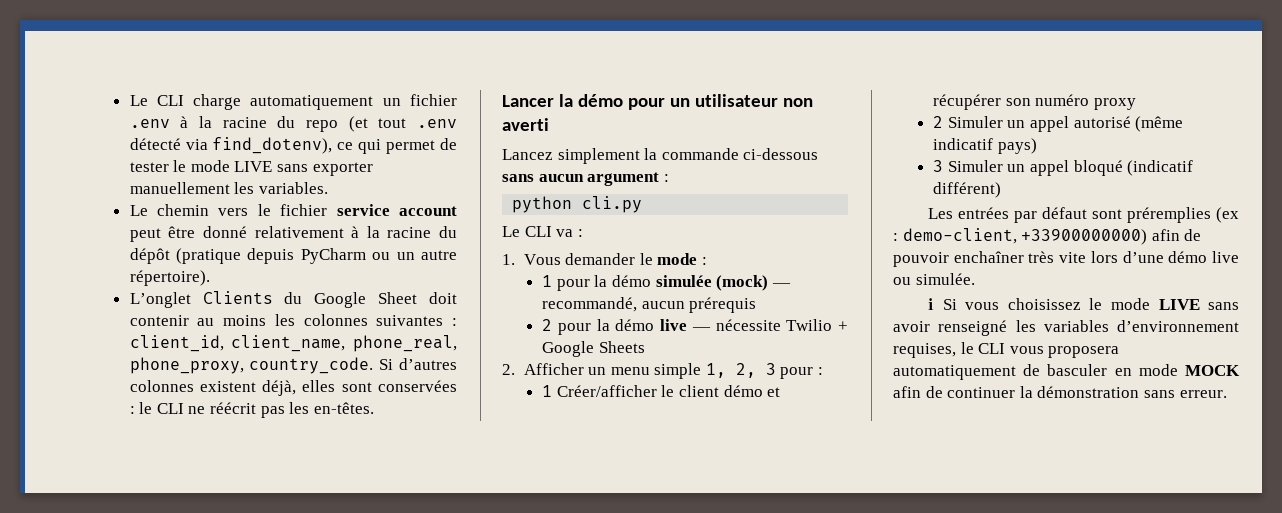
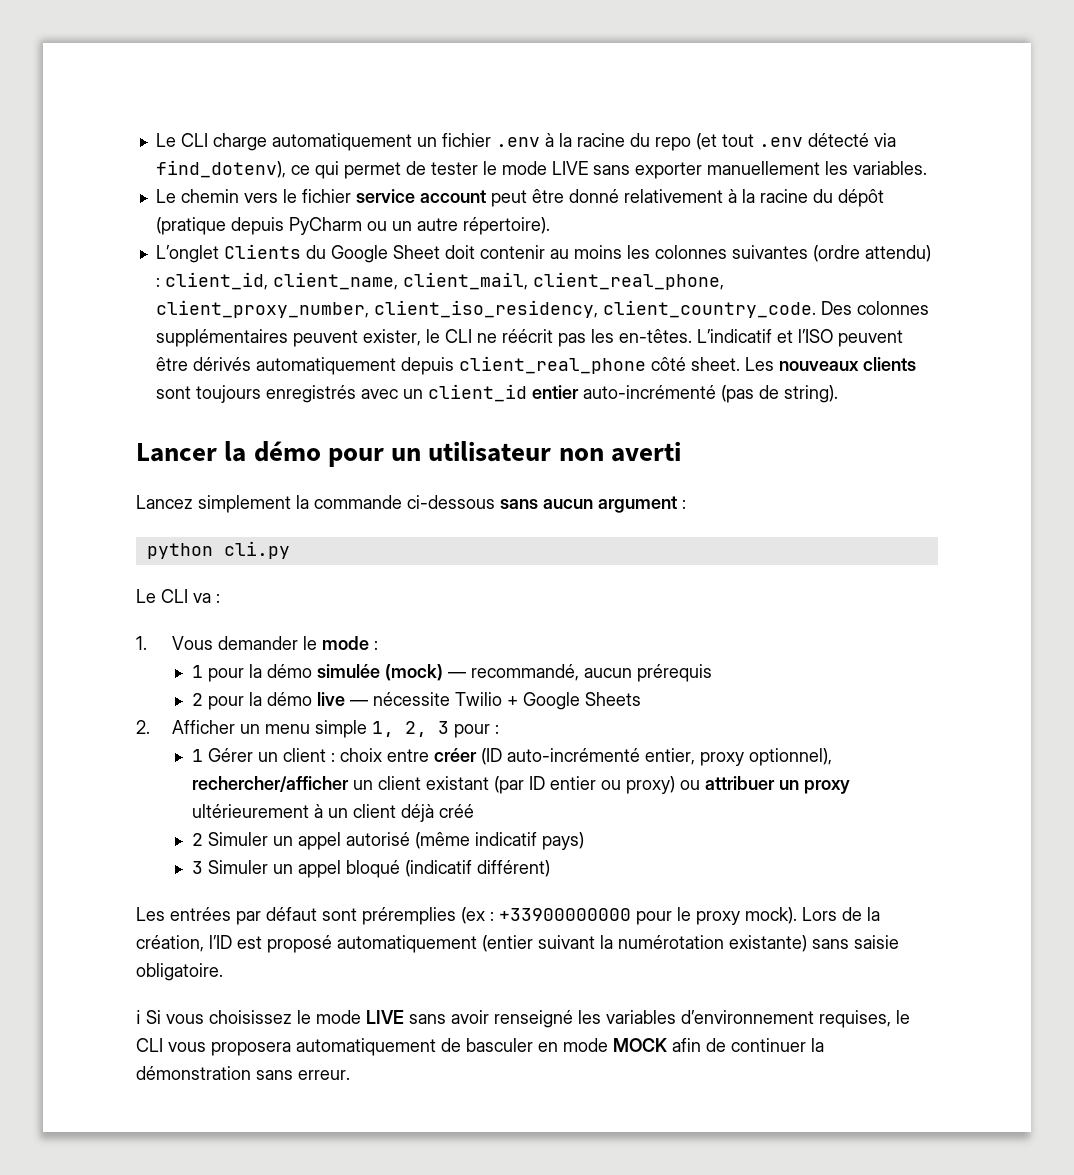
- L’onglet Clients du Google Sheet doit contenir au moins les colonnes suivantes : client_id, client_name, phone_real, phone_proxy, country_code. Si d’autres colonnes existent déjà, elles sont conservées : le CLI ne réécrit pas les en-têtes.
+ L’onglet Clients du Google Sheet doit contenir au moins les colonnes suivantes (ordre attendu) : client_id, client_name, client_mail, client_real_phone, client_proxy_number, client_iso_residency, client_country_code. Des colonnes supplémentaires peuvent exister, le CLI ne réécrit pas les en-têtes. L’indicatif et l’ISO peuvent être dérivés automatiquement depuis client_real_phone côté sheet. Les nouveaux clients sont toujours enregistrés avec un client_id entier auto-incrémenté (pas de string).
- 1 Créer/afficher le client démo et récupérer son numéro proxy
+ 1 Gérer un client : choix entre créer (ID auto-incrémenté entier, proxy optionnel), rechercher/afficher un client existant (par ID entier ou proxy) ou attribuer un proxy ultérieurement à un client déjà créé
- Les entrées par défaut sont préremplies (ex : demo-client, +33900000000) afin de pouvoir enchaîner très vite lors d’une démo live ou simulée.
+ Les entrées par défaut sont préremplies (ex : +33900000000 pour le proxy mock). Lors de la création, l’ID est proposé automatiquement (entier suivant la numérotation existante) sans saisie obligatoire.

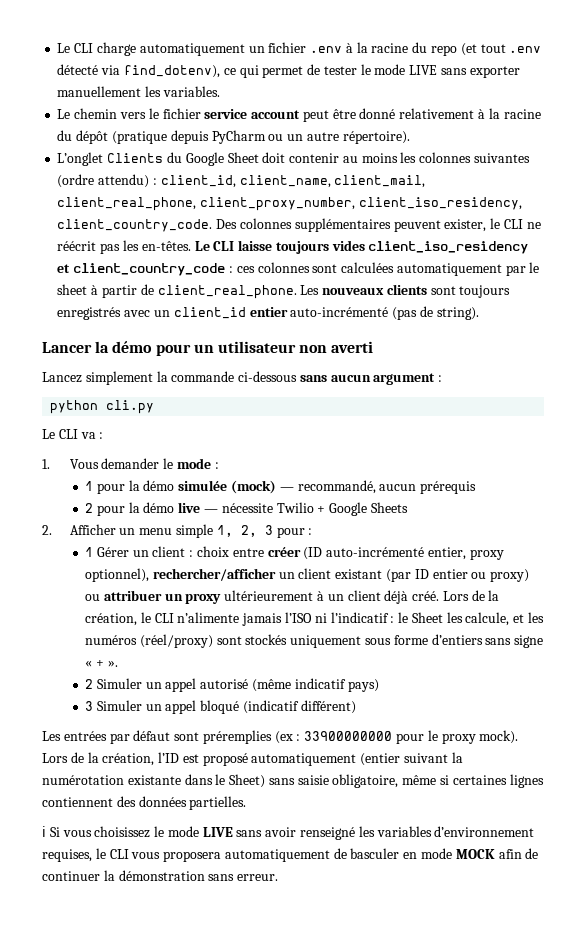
- L’indicatif et l’ISO peuvent être dérivés automatiquement depuis client_real_phone côté sheet.
+ Le CLI laisse toujours vides client_iso_residency et client_country_code : ces colonnes sont calculées automatiquement par le sheet à partir de client_real_phone.
- 1 Gérer un client : choix entre créer (ID auto-incrémenté entier, proxy optionnel), rechercher/afficher un client existant (par ID entier ou proxy) ou attribuer un proxy ultérieurement à un client déjà créé
+ 1 Gérer un client : choix entre créer (ID auto-incrémenté entier, proxy optionnel), rechercher/afficher un client existant (par ID entier ou proxy) ou attribuer un proxy ultérieurement à un client déjà créé. Lors de la création, le CLI n’alimente jamais l’ISO ni l’indicatif : le Sheet les calcule, et les numéros (réel/proxy) sont stockés uniquement sous forme d’entiers sans signe « + ».
- Les entrées par défaut sont préremplies (ex : +33900000000 pour le proxy mock).
+ Les entrées par défaut sont préremplies (ex : 33900000000 pour le proxy mock).
- Lors de la création, l’ID est proposé automatiquement (entier suivant la numérotation existante) sans saisie obligatoire.
+ Lors de la création, l’ID est proposé automatiquement (entier suivant la numérotation existante dans le Sheet) sans saisie obligatoire, même si certaines lignes contiennent des données partielles.

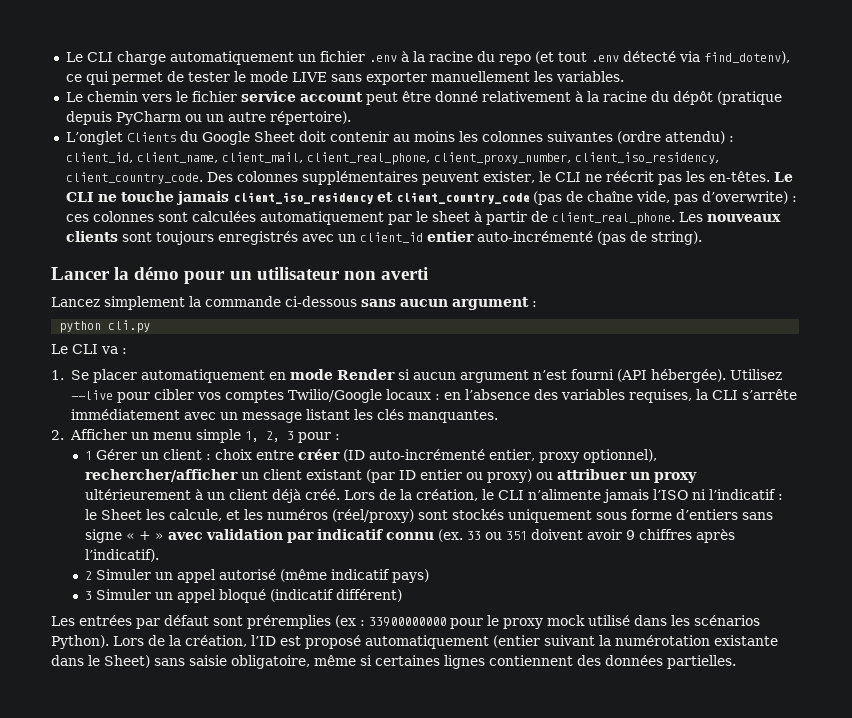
- Le CLI laisse toujours vides client_iso_residency et client_country_code : ces colonnes sont calculées automatiquement par le sheet à partir de client_real_phone.
+ Le CLI ne touche jamais client_iso_residency et client_country_code (pas de chaîne vide, pas d’overwrite) : ces colonnes sont calculées automatiquement par le sheet à partir de client_real_phone.
- 1. Vous demander le mode :
- 1 pour la démo simulée (mock) — recommandé, aucun prérequis
- 2 pour la démo live — nécessite Twilio + Google Sheets
+ 1. Se placer automatiquement en mode Render si aucun argument n’est fourni (API hébergée). Utilisez --live pour cibler vos comptes Twilio/Google locaux : en l’absence des variables requises, la CLI s’arrête immédiatement avec un message listant les clés manquantes.
- Lors de la création, le CLI n’alimente jamais l’ISO ni l’indicatif : le Sheet les calcule, et les numéros (réel/proxy) sont stockés uniquement sous forme d’entiers sans signe « + ».
+ Lors de la création, le CLI n’alimente jamais l’ISO ni l’indicatif : le Sheet les calcule, et les numéros (réel/proxy) sont stockés uniquement sous forme d’entiers sans signe « + » avec validation par indicatif connu (ex. 33 ou 351 doivent avoir 9 chiffres après l’indicatif).
- Les entrées par défaut sont préremplies (ex : 33900000000 pour le proxy mock).
+ Les entrées par défaut sont préremplies (ex : 33900000000 pour le proxy mock utilisé dans les scénarios Python).
- ℹ Si vous choisissez le mode LIVE sans avoir renseigné les variables d’environnement requises, le CLI vous proposera automatiquement de basculer en mode MOCK afin de continuer la démonstration sans erreur.

